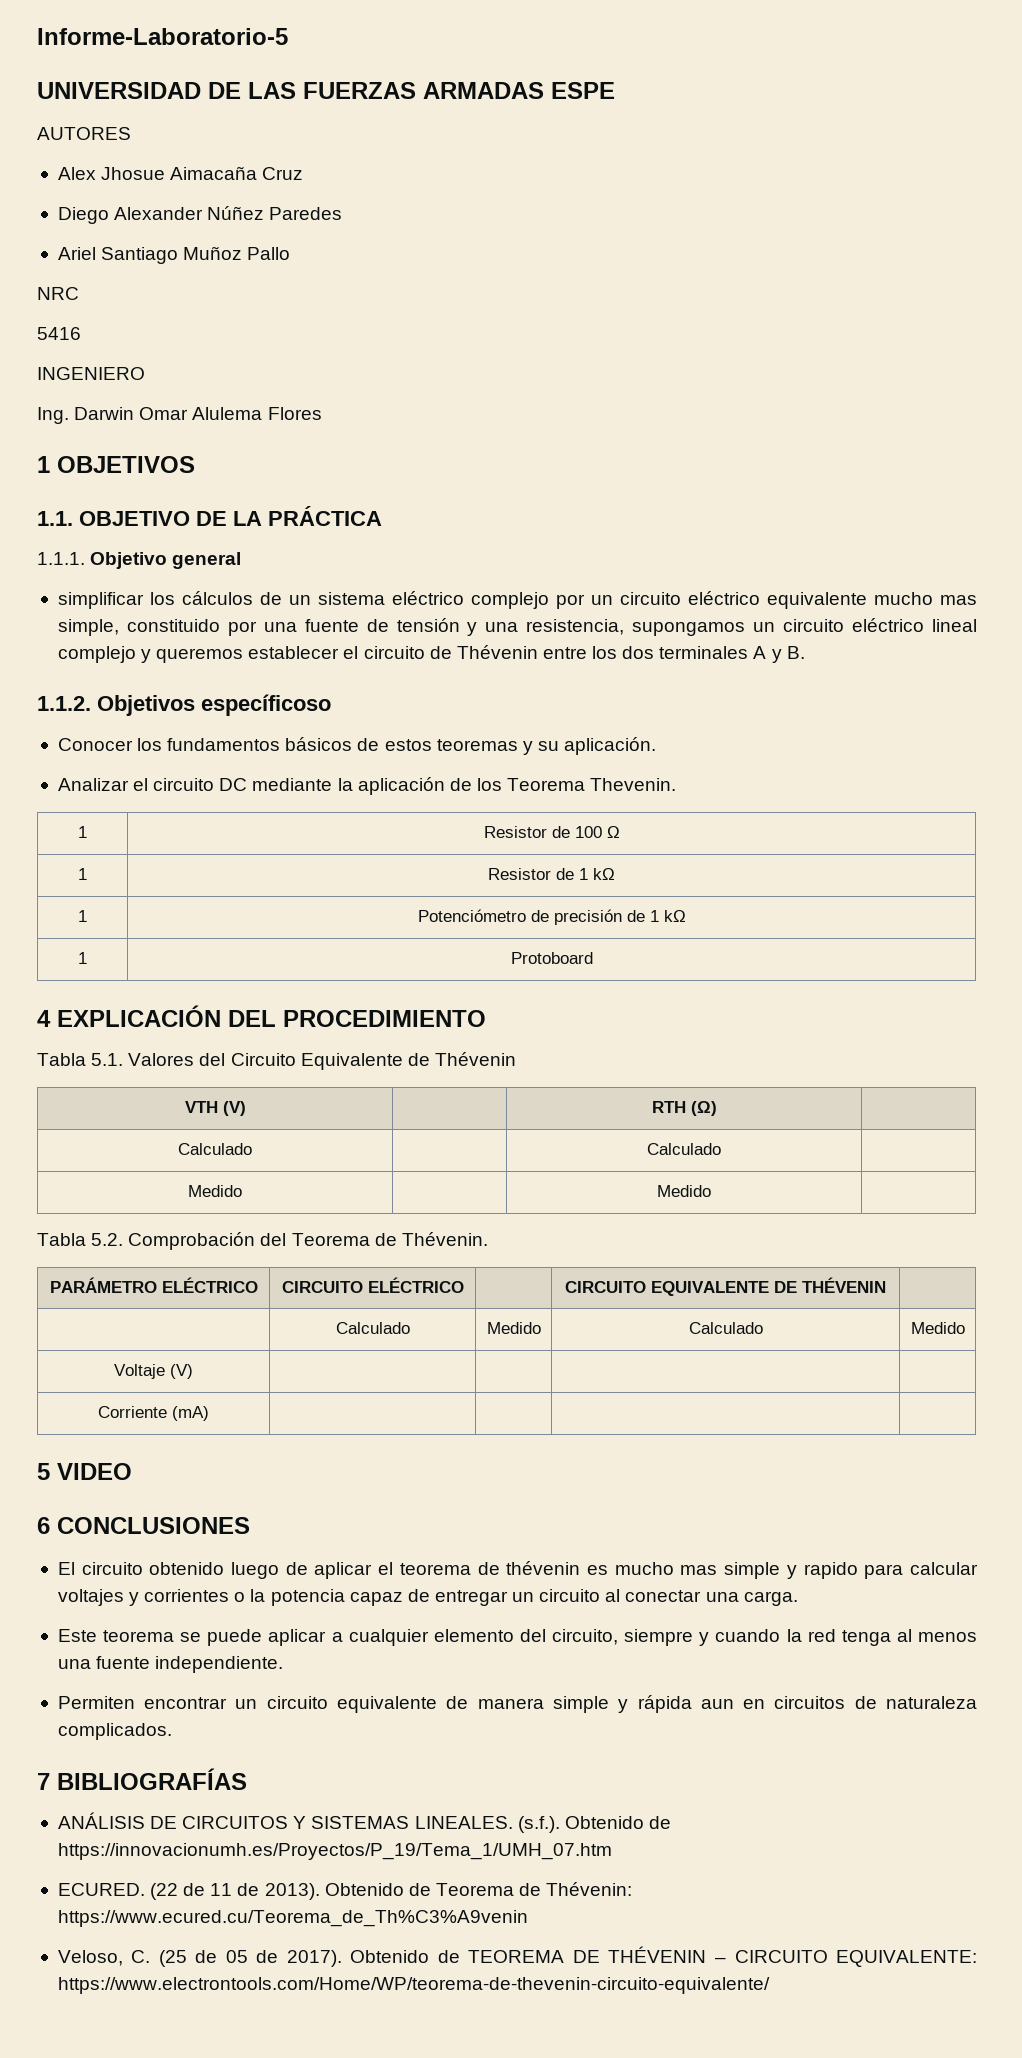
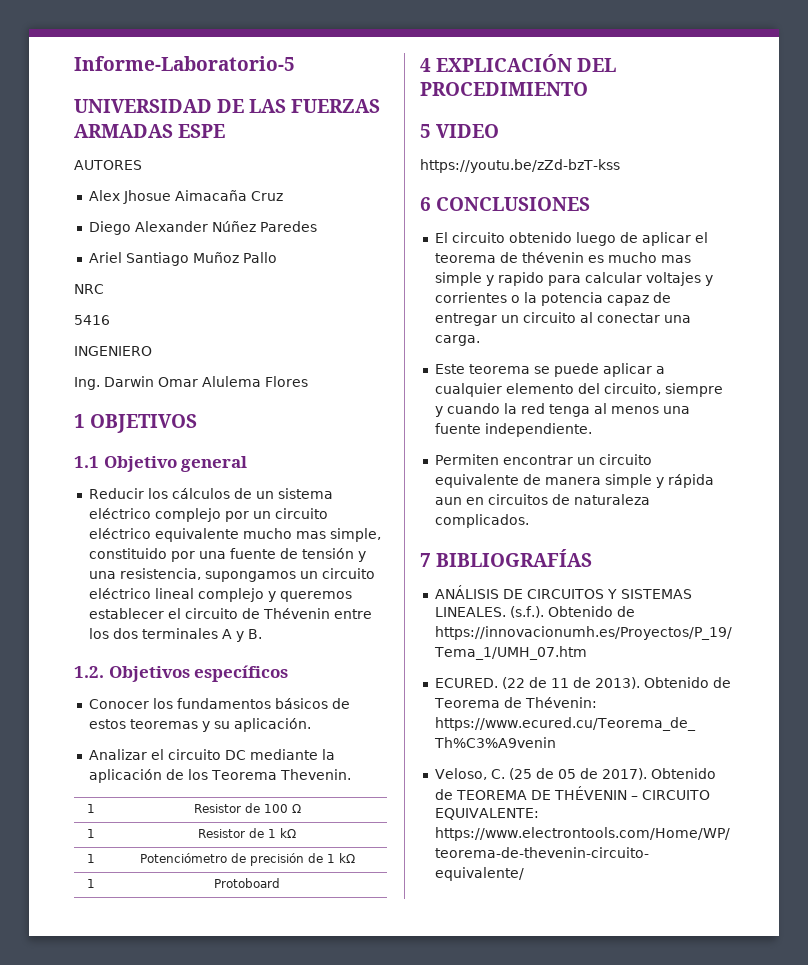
- 1.1. OBJETIVO DE LA PRÁCTICA
- 1.1.1. Objetivo general
+ 1.1 Objetivo general
- simplificar los cálculos de un sistema eléctrico complejo por un circuito eléctrico equivalente mucho mas simple, constituido por una fuente de tensión y una resistencia, supongamos un circuito eléctrico lineal complejo y queremos establecer el circuito de Thévenin entre los dos terminales A y B.
+ Reducir los cálculos de un sistema eléctrico complejo por un circuito eléctrico equivalente mucho mas simple, constituido por una fuente de tensión y una resistencia, supongamos un circuito eléctrico lineal complejo y queremos establecer el circuito de Thévenin entre los dos terminales A y B.
- 1.1.2. Objetivos específicoso
+ 1.2. Objetivos específicos
- Tabla 5.1. Valores del Circuito Equivalente de Thévenin
- VTH (V) | | RTH (Ω) |
- Calculado | | Calculado |
- Medido | | Medido |
- Tabla 5.2. Comprobación del Teorema de Thévenin.
- PARÁMETRO ELÉCTRICO | CIRCUITO ELÉCTRICO | | CIRCUITO EQUIVALENTE DE THÉVENIN |
- | Calculado | Medido | Calculado | Medido
- Voltaje (V) | | | |
- Corriente (mA) | | | |
+ https://youtu.be/zZd-bzT-kss

